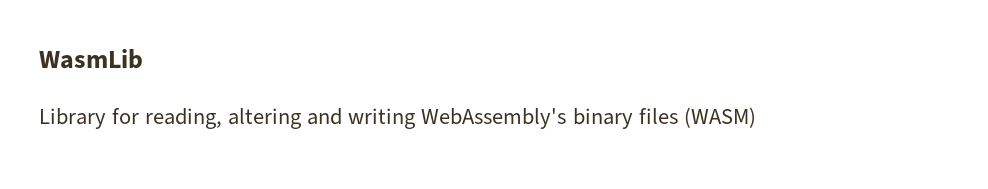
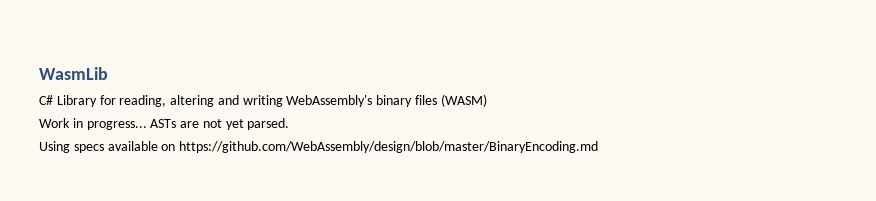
- Library for reading, altering and writing WebAssembly's binary files (WASM)
+ C# Library for reading, altering and writing WebAssembly's binary files (WASM)
+ Work in progress... ASTs are not yet parsed.
+ Using specs available on https://github.com/WebAssembly/design/blob/master/BinaryEncoding.md

